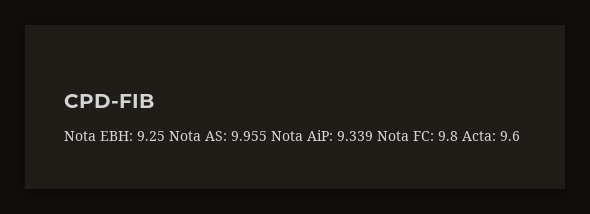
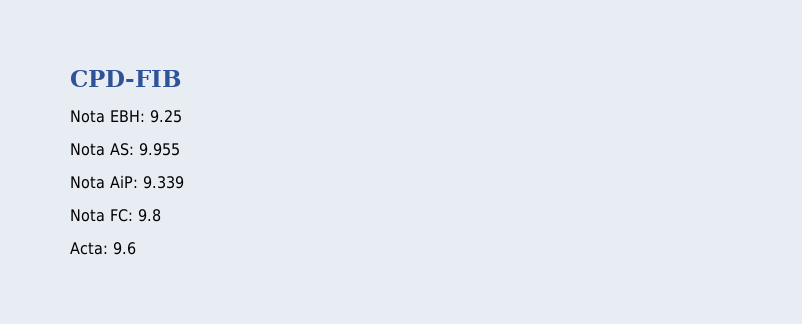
- Nota EBH: 9.25 Nota AS: 9.955 Nota AiP: 9.339 Nota FC: 9.8 Acta: 9.6
+ Nota EBH: 9.25
+ Nota AS: 9.955
+ Nota AiP: 9.339
+ Nota FC: 9.8
+ Acta: 9.6

